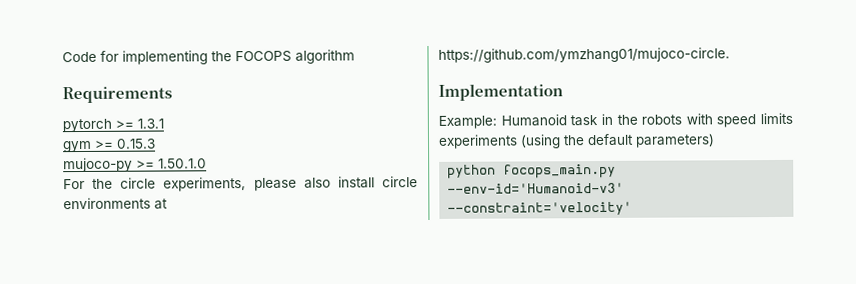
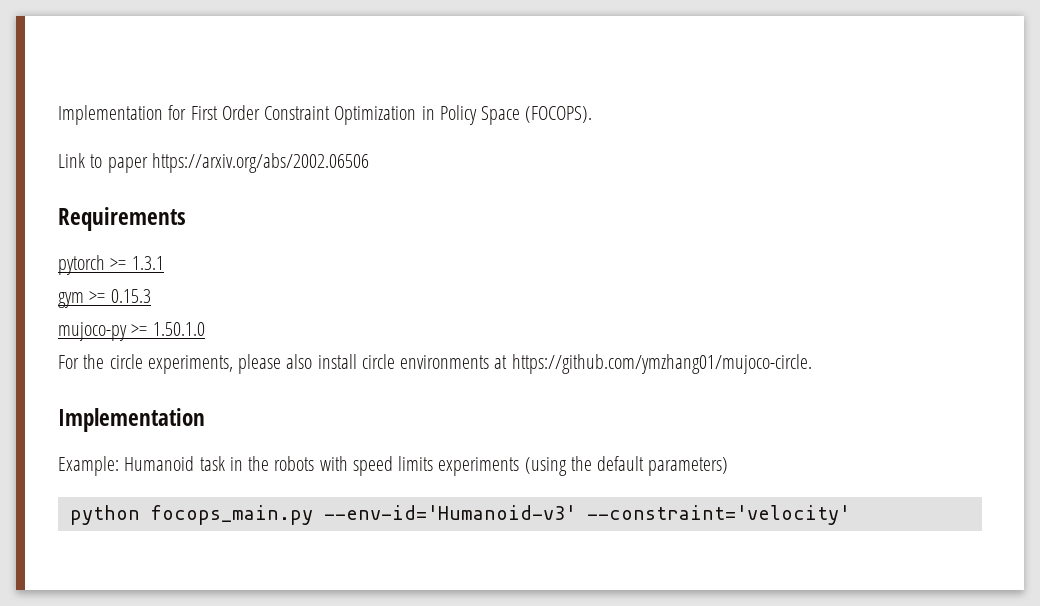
- Code for implementing the FOCOPS algorithm
+ Implementation for First Order Constraint Optimization in Policy Space (FOCOPS).
+ Link to paper https://arxiv.org/abs/2002.06506

